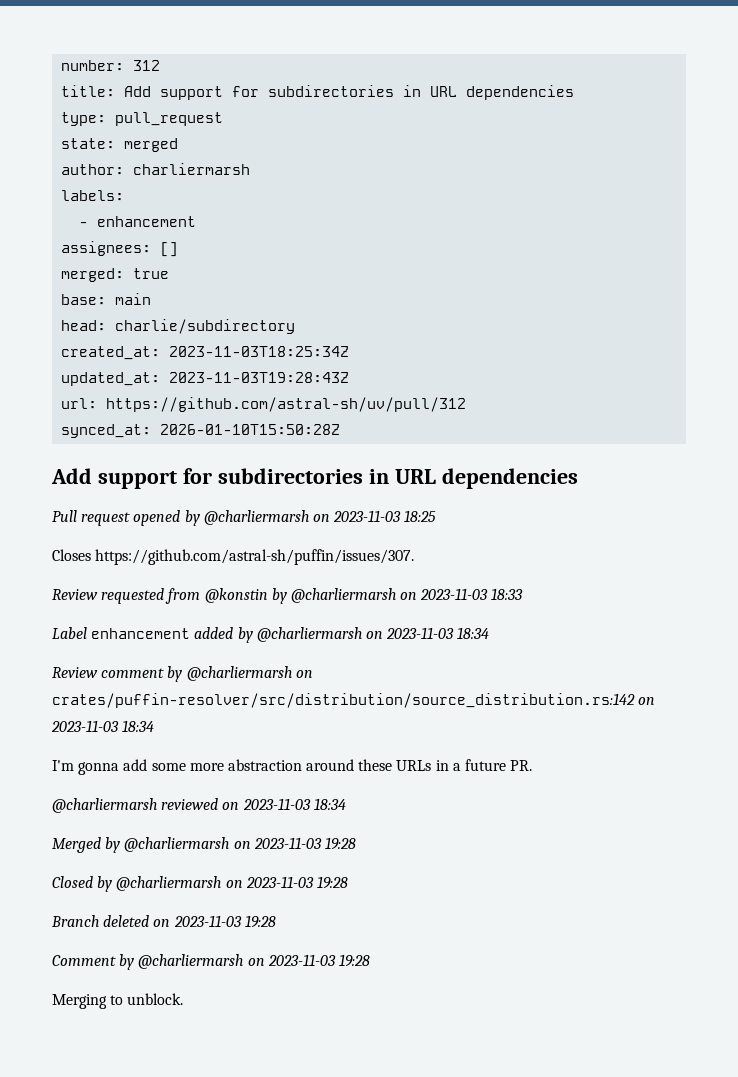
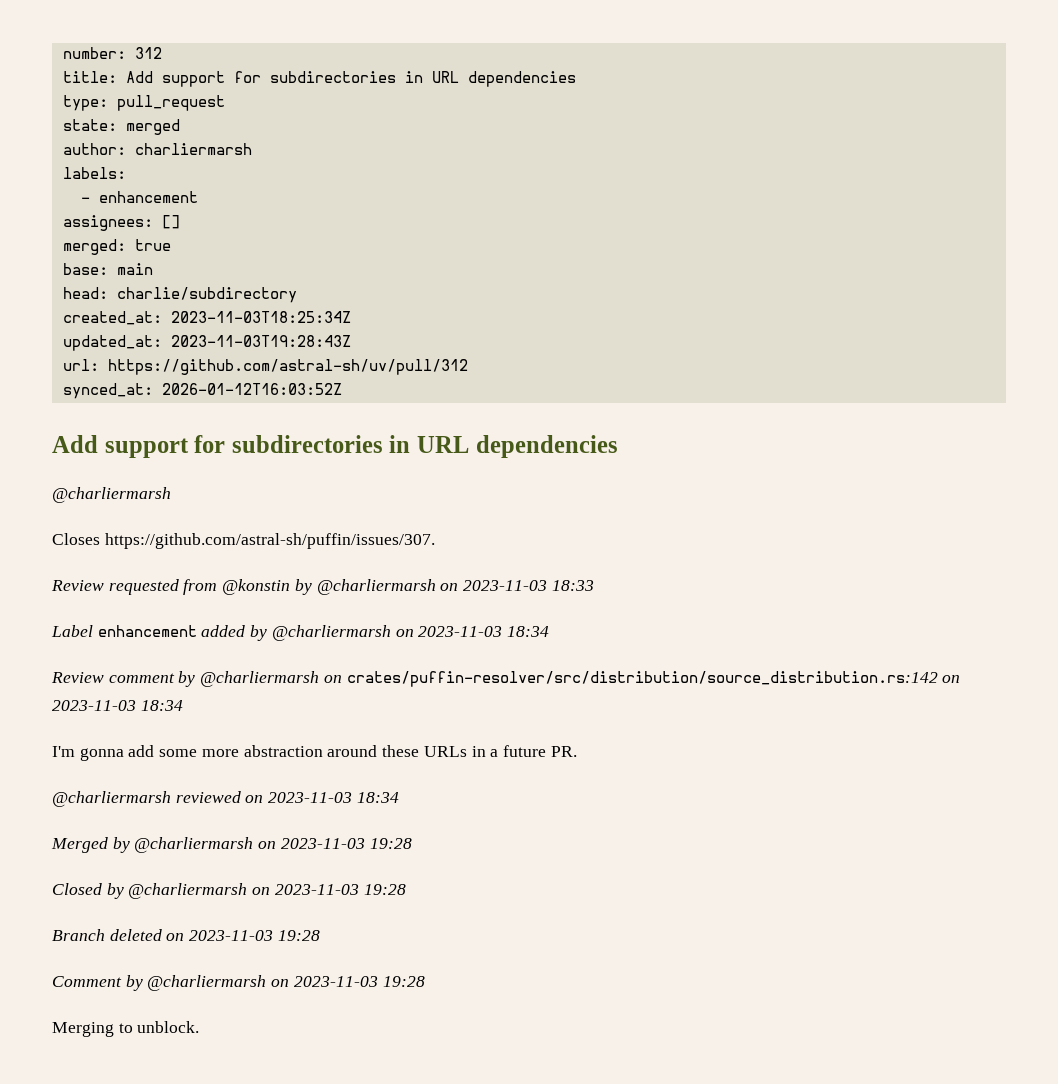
- synced_at: 2026-01-10T15:50:28Z
+ synced_at: 2026-01-12T16:03:52Z
  Add support for subdirectories in URL dependencies
- Pull request opened by @charliermarsh on 2023-11-03 18:25
+ @charliermarsh

